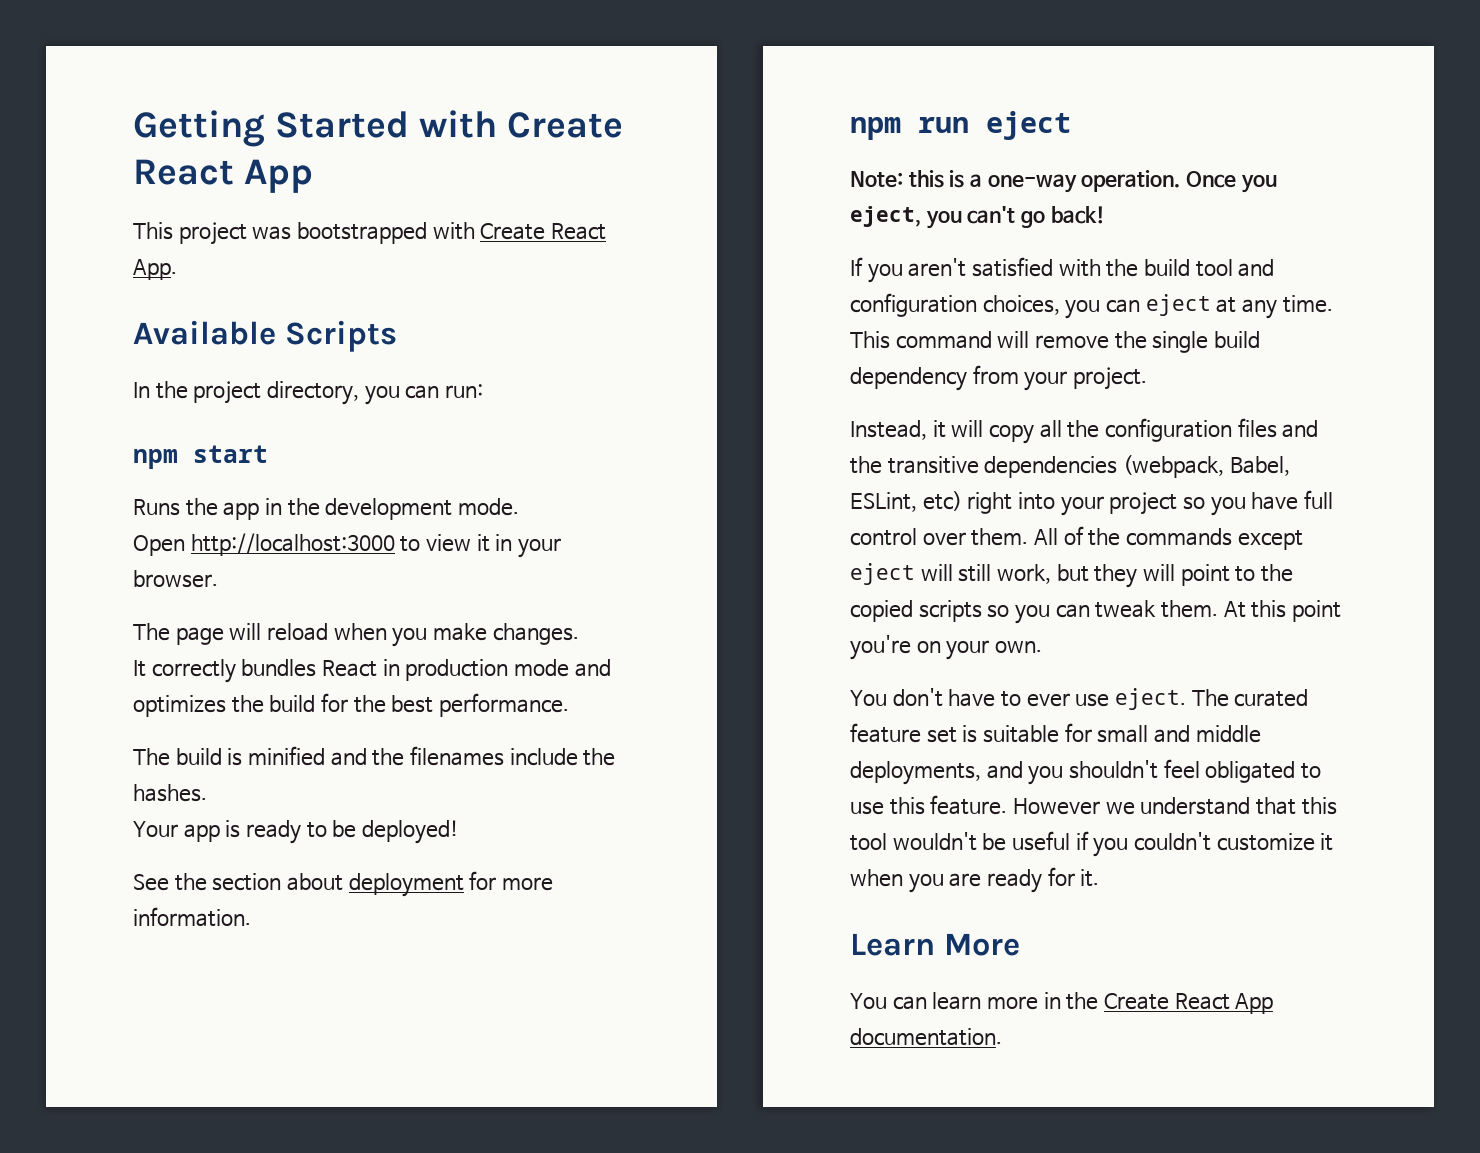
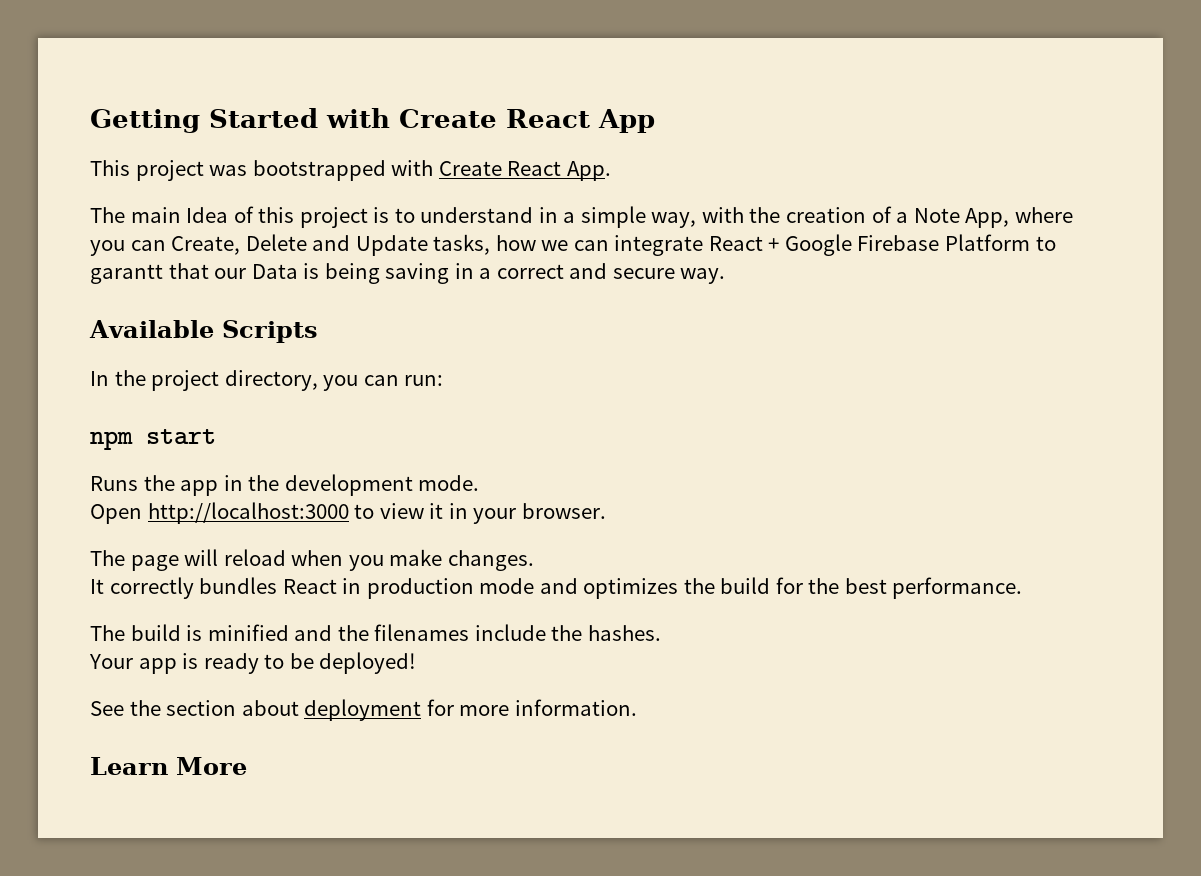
+ The main Idea of this project is to understand in a simple way, with the creation of a Note App, where you can Create, Delete and Update tasks, how we can integrate React + Google Firebase Platform to garantt that our Data is being saving in a correct and secure way.
- npm run eject
- Note: this is a one-way operation. Once you eject, you can't go back!
- If you aren't satisfied with the build tool and configuration choices, you can eject at any time. This command will remove the single build dependency from your project.
- Instead, it will copy all the configuration files and the transitive dependencies (webpack, Babel, ESLint, etc) right into your project so you have full control over them. All of the commands except eject will still work, but they will point to the copied scripts so you can tweak them. At this point you're on your own.
- You don't have to ever use eject. The curated feature set is suitable for small and middle deployments, and you shouldn't feel obligated to use this feature. However we understand that this tool wouldn't be useful if you couldn't customize it when you are ready for it.
  Learn More
- You can learn more in the Create React App documentation.

